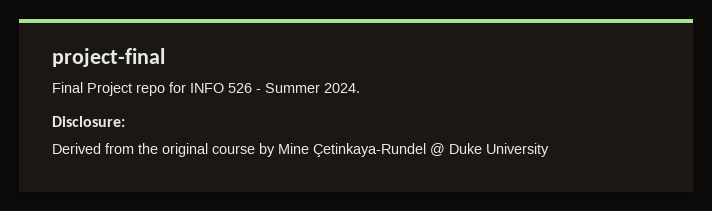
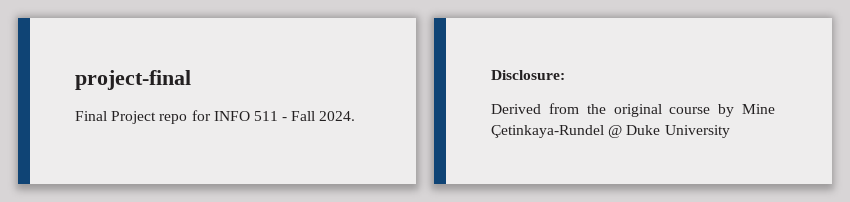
- Final Project repo for INFO 526 - Summer 2024.
+ Final Project repo for INFO 511 - Fall 2024.

